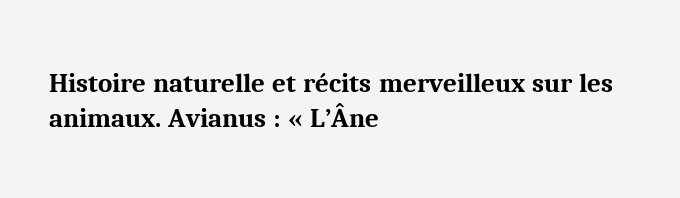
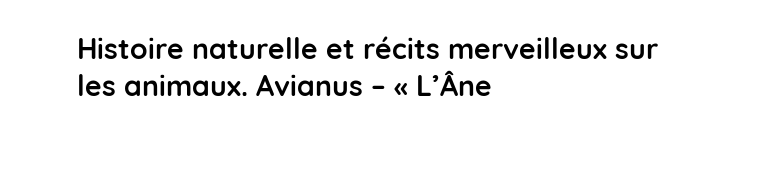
- Avianus : « L’Âne
+ Avianus – « L’Âne

